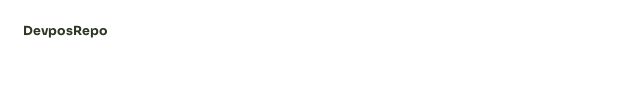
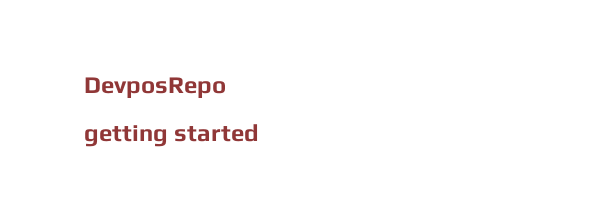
+ getting started

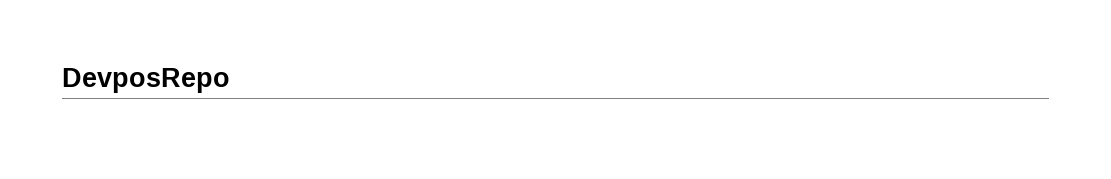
- getting started

